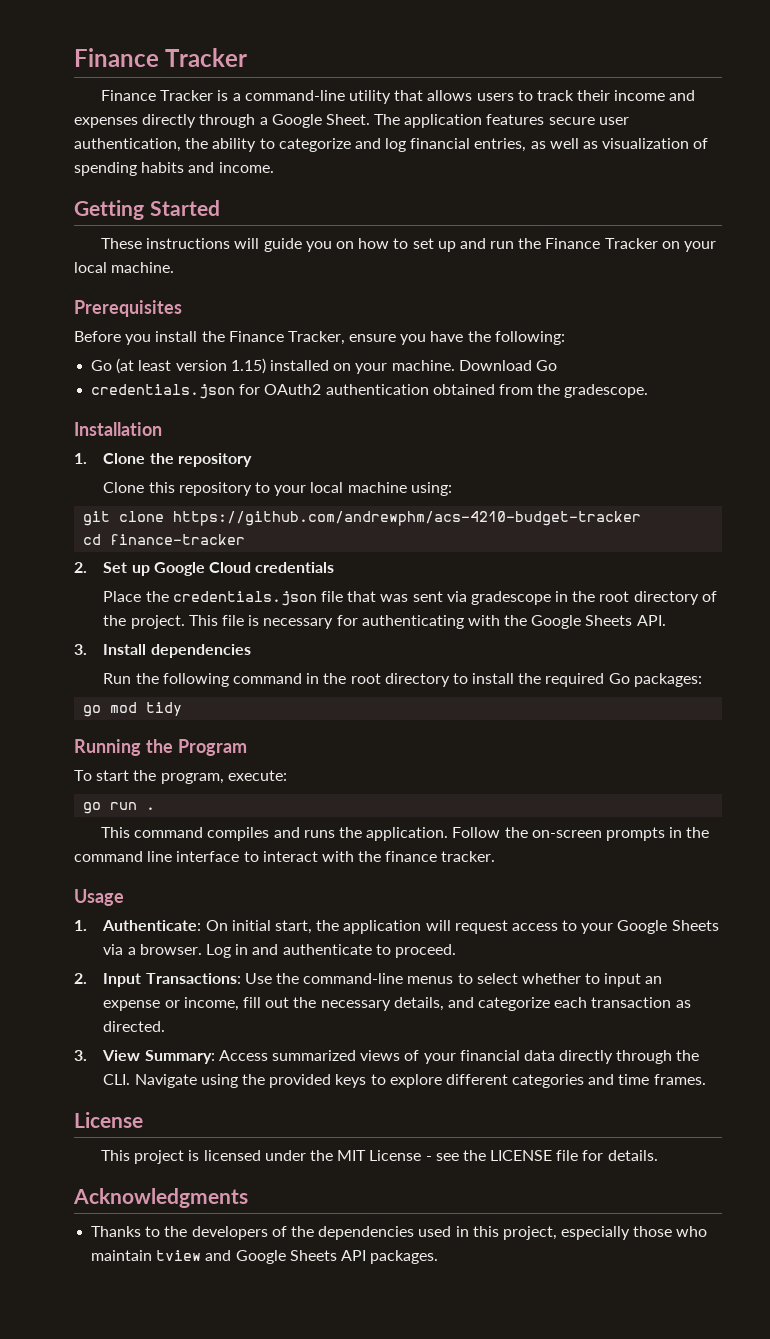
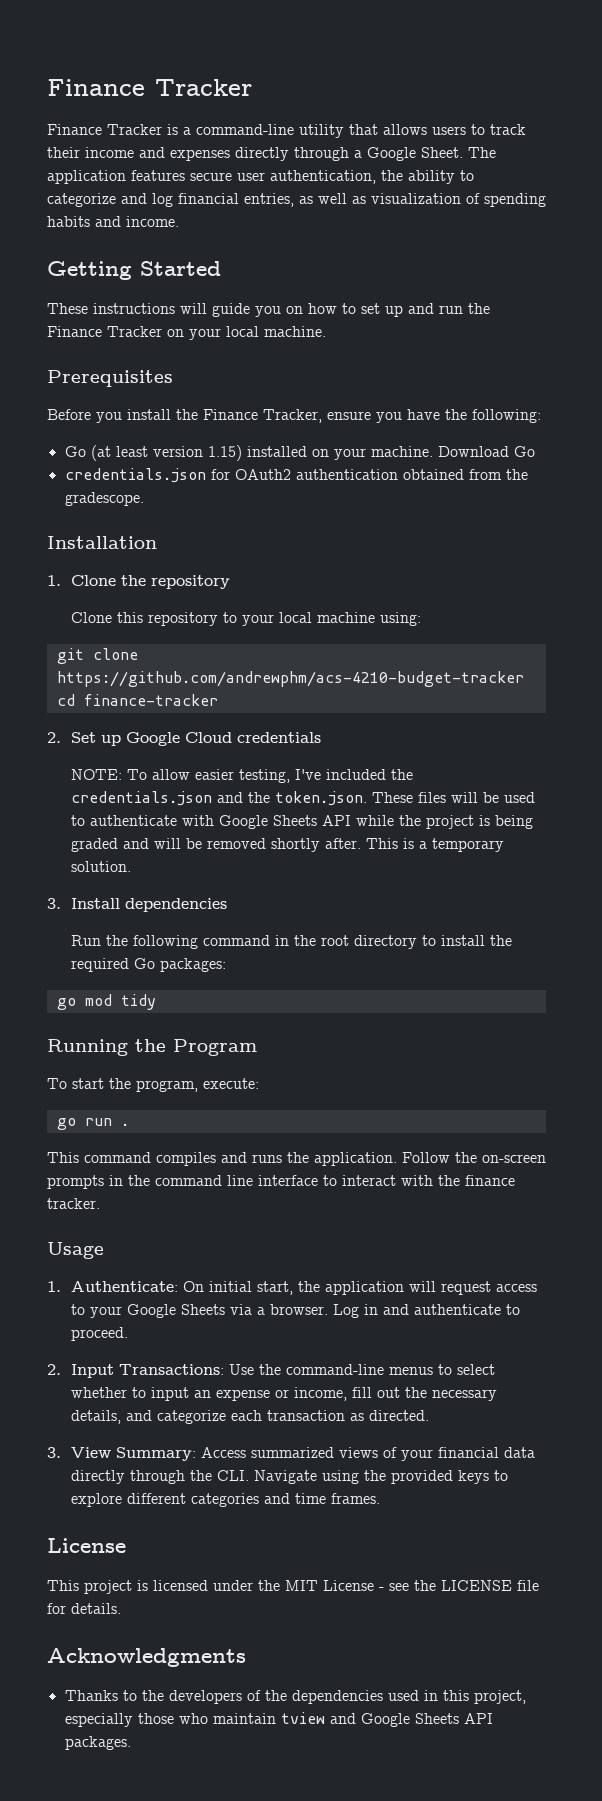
- Place the credentials.json file that was sent via gradescope in the root directory of the project. This file is necessary for authenticating with the Google Sheets API.
+ NOTE: To allow easier testing, I've included the credentials.json and the token.json. These files will be used to authenticate with Google Sheets API while the project is being graded and will be removed shortly after. This is a temporary solution.

